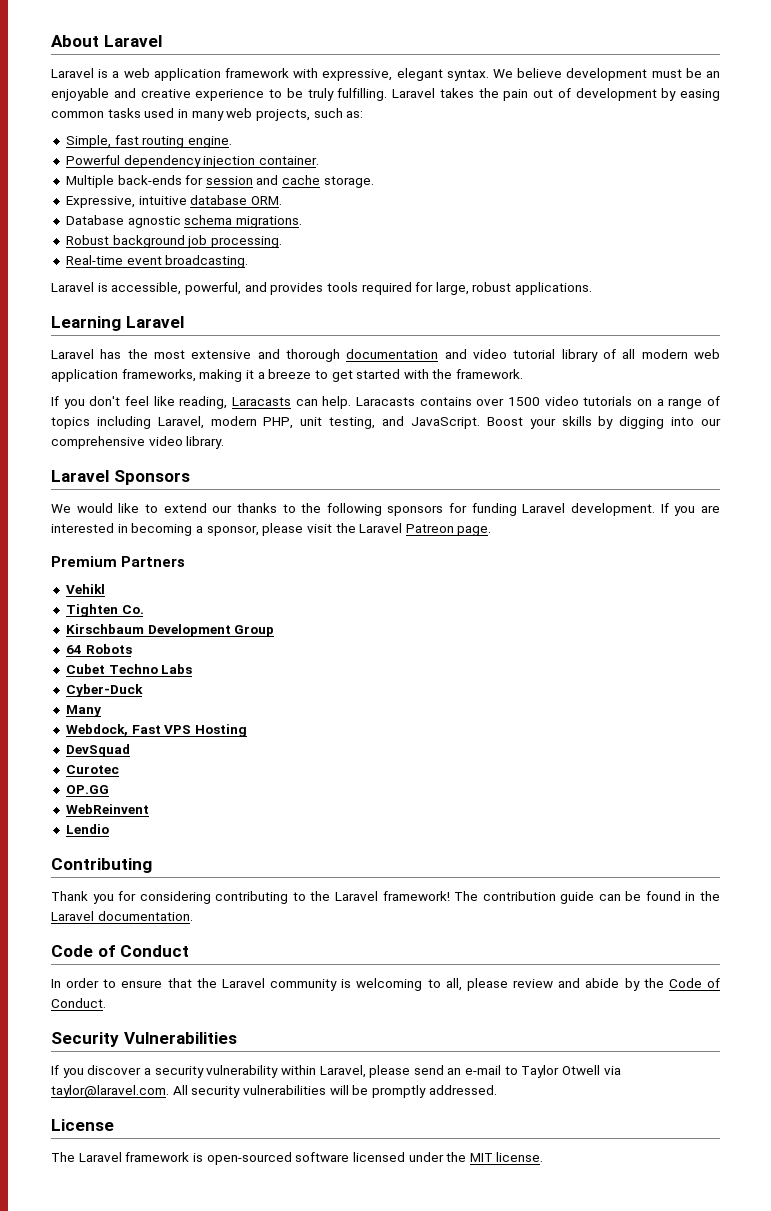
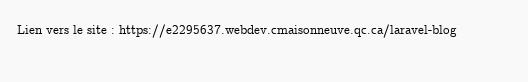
- About Laravel
- Laravel is a web application framework with expressive, elegant syntax. We believe development must be an enjoyable and creative experience to be truly fulfilling. Laravel takes the pain out of development by easing common tasks used in many web projects, such as:
- Simple, fast routing engine.
- Powerful dependency injection container.
- Multiple back-ends for session and cache storage.
- Expressive, intuitive database ORM.
- Database agnostic schema migrations.
- Robust background job processing.
- Real-time event broadcasting.
- Laravel is accessible, powerful, and provides tools required for large, robust applications.
- Learning Laravel
- Laravel has the most extensive and thorough documentation and video tutorial library of all modern web application frameworks, making it a breeze to get started with the framework.
- If you don't feel like reading, Laracasts can help. Laracasts contains over 1500 video tutorials on a range of topics including Laravel, modern PHP, unit testing, and JavaScript. Boost your skills by digging into our comprehensive video library.
- Laravel Sponsors
- We would like to extend our thanks to the following sponsors for funding Laravel development. If you are interested in becoming a sponsor, please visit the Laravel Patreon page.
- Premium Partners
- Vehikl
- Tighten Co.
- Kirschbaum Development Group
- 64 Robots
- Cubet Techno Labs
- Cyber-Duck
- Many
- Webdock, Fast VPS Hosting
- DevSquad
- Curotec
- OP.GG
- WebReinvent
- Lendio
- Contributing
- Thank you for considering contributing to the Laravel framework! The contribution guide can be found in the Laravel documentation.
- Code of Conduct
- In order to ensure that the Laravel community is welcoming to all, please review and abide by the Code of Conduct.
- Security Vulnerabilities
- If you discover a security vulnerability within Laravel, please send an e-mail to Taylor Otwell via taylor@laravel.com. All security vulnerabilities will be promptly addressed.
- License
- The Laravel framework is open-sourced software licensed under the MIT license.
+ Lien vers le site : https://e2295637.webdev.cmaisonneuve.qc.ca/laravel-blog

